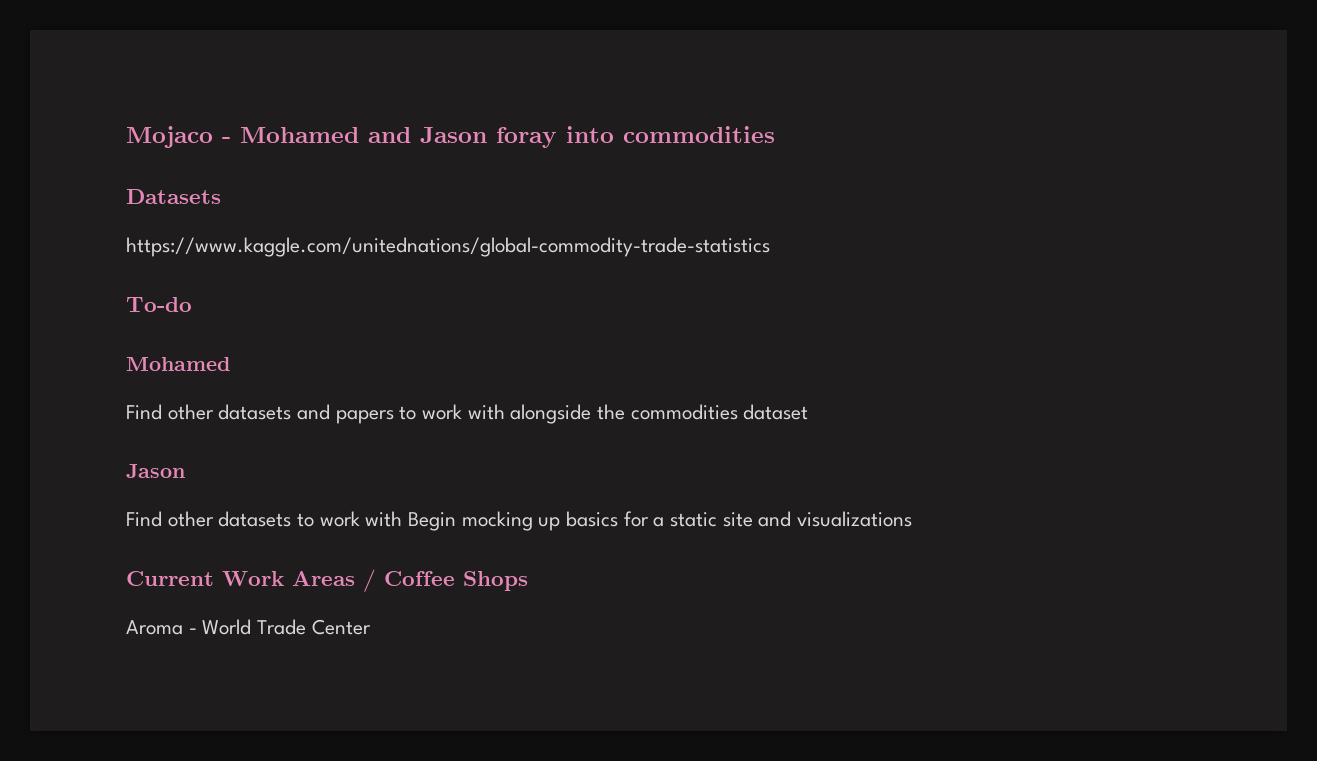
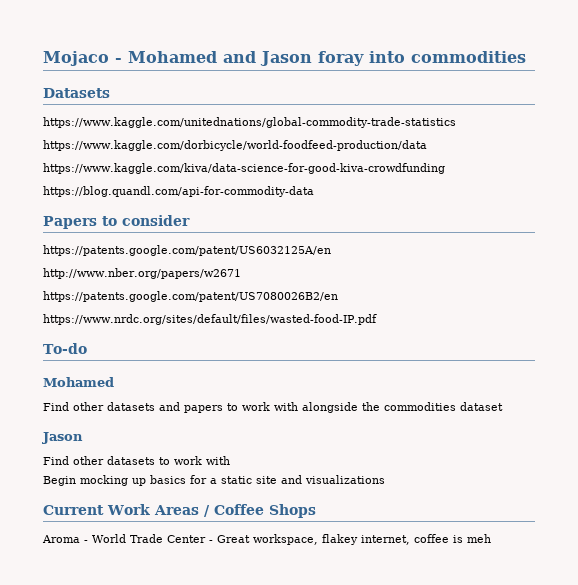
+ https://www.kaggle.com/dorbicycle/world-foodfeed-production/data
+ https://www.kaggle.com/kiva/data-science-for-good-kiva-crowdfunding
+ https://blog.quandl.com/api-for-commodity-data
+ Papers to consider
+ https://patents.google.com/patent/US6032125A/en
+ http://www.nber.org/papers/w2671
+ https://patents.google.com/patent/US7080026B2/en
+ https://www.nrdc.org/sites/default/files/wasted-food-IP.pdf
- Find other datasets to work with Begin mocking up basics for a static site and visualizations
+ Find other datasets to work with
+ Begin mocking up basics for a static site and visualizations
- Aroma - World Trade Center
+ Aroma - World Trade Center - Great workspace, flakey internet, coffee is meh

